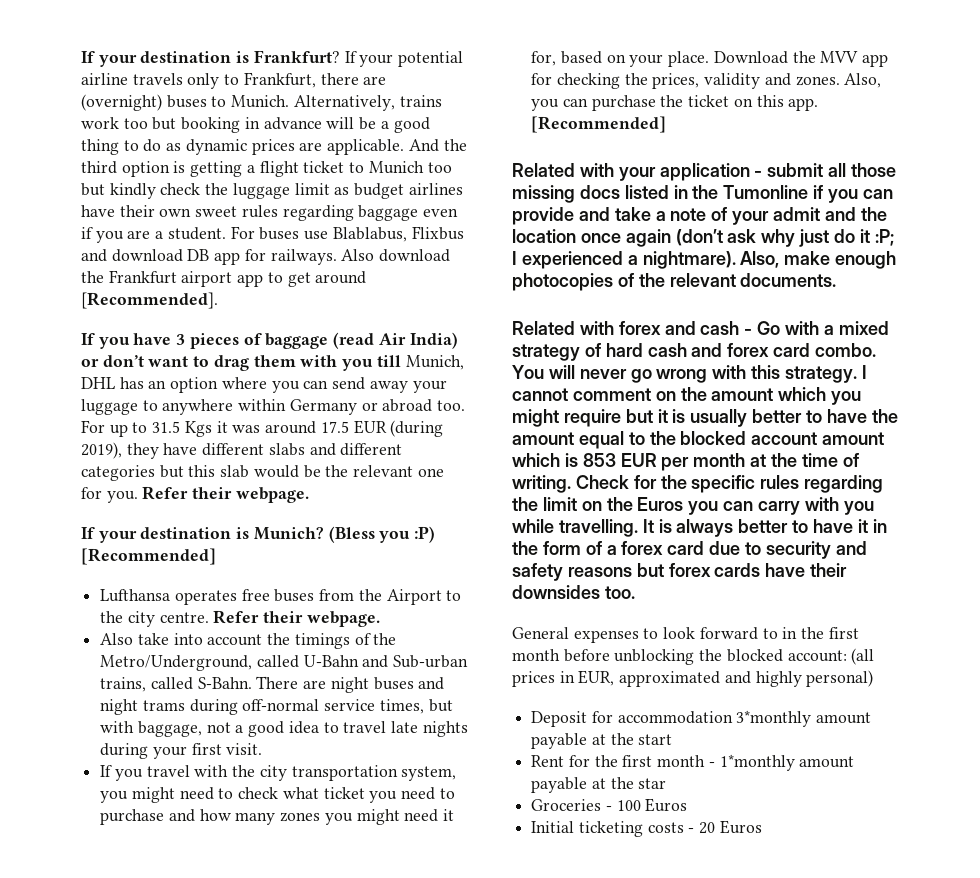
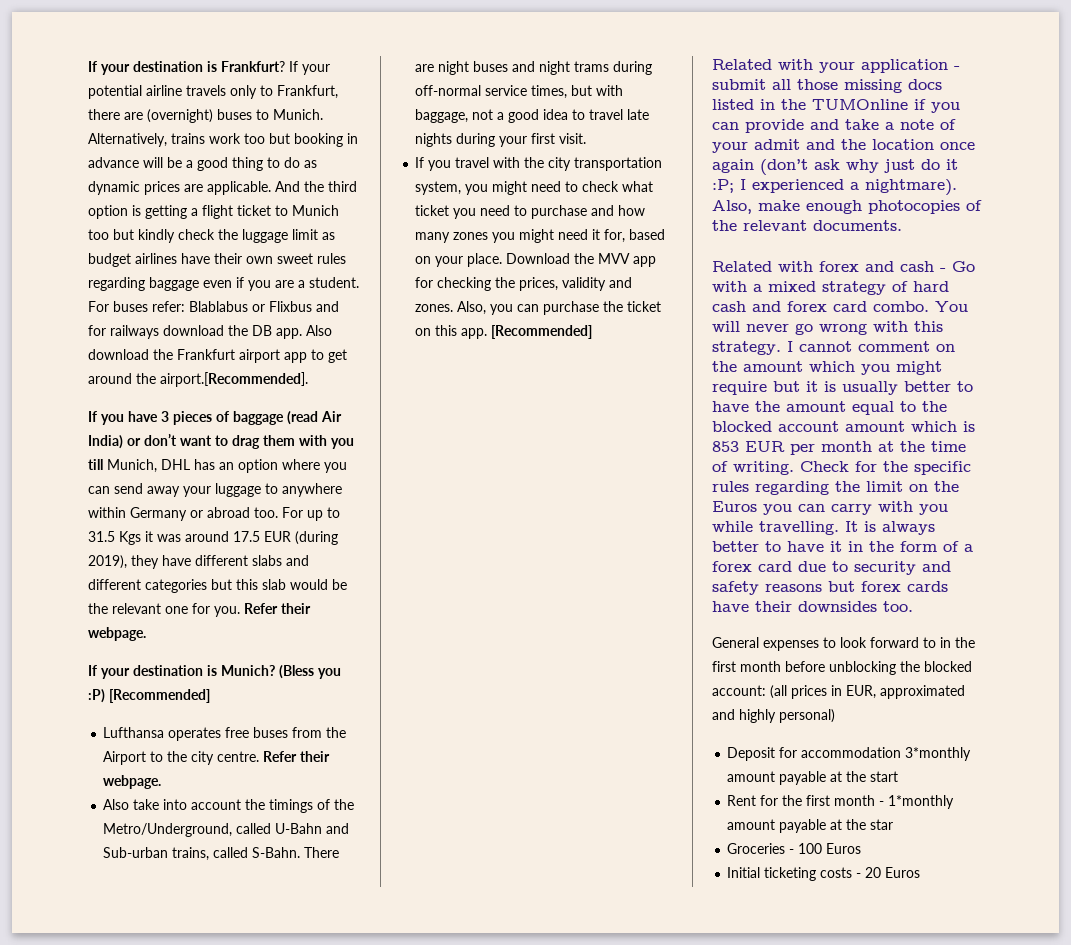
- For buses use Blablabus, Flixbus and download DB app for railways.
+ For buses refer: Blablabus or Flixbus and for railways download the DB app.
- Also download the Frankfurt airport app to get around [Recommended].
+ Also download the Frankfurt airport app to get around the airport.[Recommended].
- Related with your application - submit all those missing docs listed in the Tumonline if you can provide and take a note of your admit and the location once again (don’t ask why just do it :P; I experienced a nightmare).
+ Related with your application - submit all those missing docs listed in the TUMOnline if you can provide and take a note of your admit and the location once again (don’t ask why just do it :P; I experienced a nightmare).

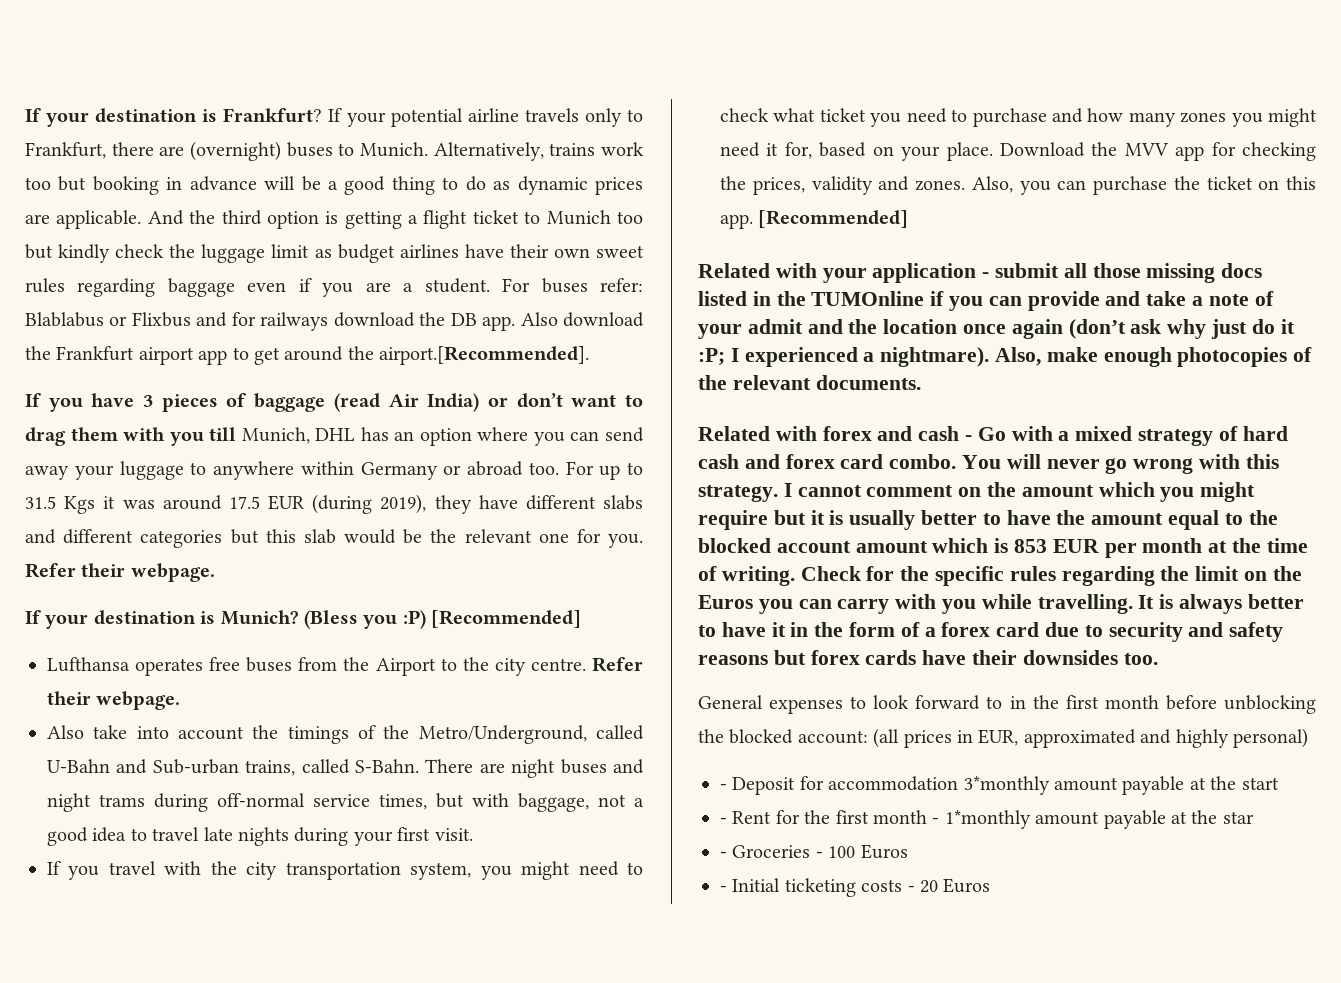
- Deposit for accommodation 3*monthly amount payable at the start
+ - Deposit for accommodation 3*monthly amount payable at the start
- Rent for the first month - 1*monthly amount payable at the star
+ - Rent for the first month - 1*monthly amount payable at the star
- Groceries - 100 Euros
+ - Groceries - 100 Euros
- Initial ticketing costs - 20 Euros
+ - Initial ticketing costs - 20 Euros

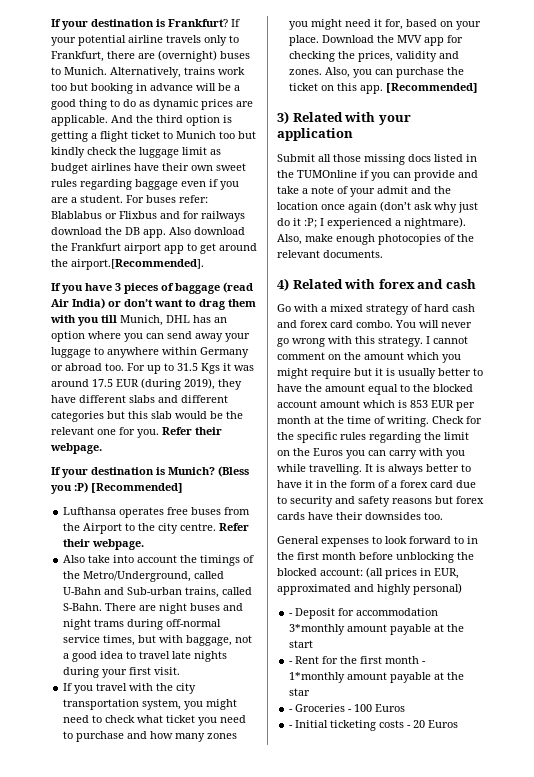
- Related with your application - submit all those missing docs listed in the TUMOnline if you can provide and take a note of your admit and the location once again (don’t ask why just do it :P; I experienced a nightmare).
+ 3) Related with your application
+ Submit all those missing docs listed in the TUMOnline if you can provide and take a note of your admit and the location once again (don’t ask why just do it :P; I experienced a nightmare).
- Related with forex and cash - Go with a mixed strategy of hard cash and forex card combo.
+ 4) Related with forex and cash
+ Go with a mixed strategy of hard cash and forex card combo.

